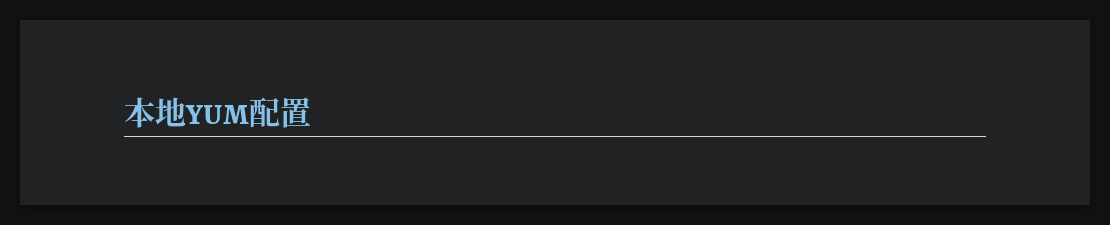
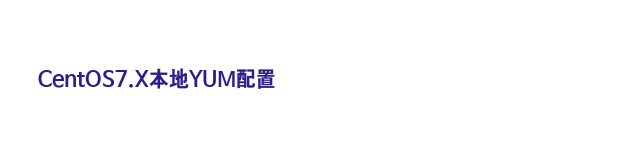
- 本地YUM配置
+ CentOS7.X本地YUM配置

